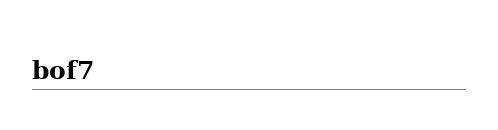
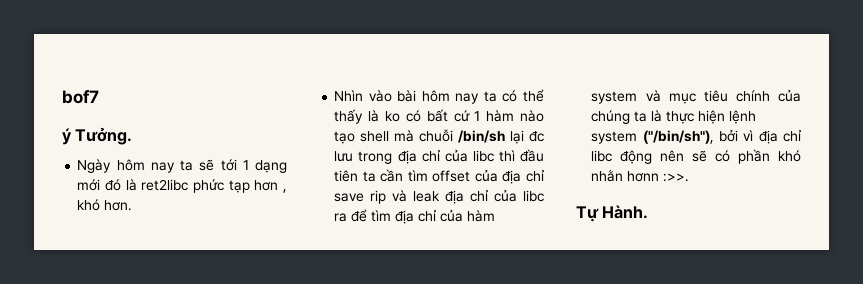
+ ý Tưởng.
+ Ngày hôm nay ta sẽ tới 1 dạng mới đó là ret2libc phức tạp hơn , khó hơn.
+ Nhìn vào bài hôm nay ta có thể thấy là ko có bất cứ 1 hàm nào tạo shell mà chuỗi /bin/sh lại đc lưu trong địa chỉ của libc thì đầu tiên ta cần tìm offset của địa chỉ save rip và leak địa chỉ của libc ra để tìm địa chỉ của hàm system và mục tiêu chính của chúng ta là thực hiện lệnh system ("/bin/sh"), bởi vì địa chỉ libc động nên sẽ có phần khó nhằn hơnn :>>.
+ Tự Hành.

